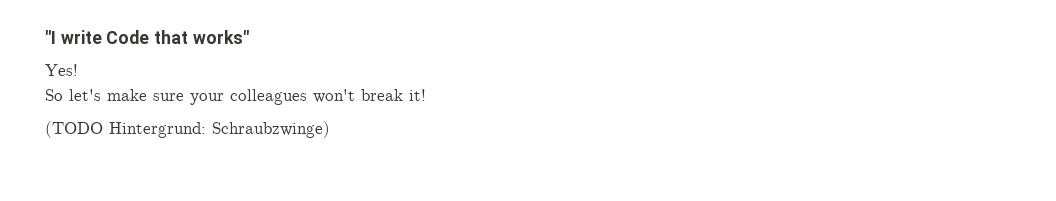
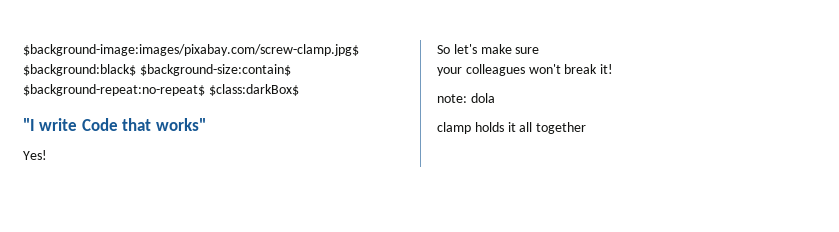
+ $background-image:images/pixabay.com/screw-clamp.jpg$ $background:black$ $background-size:contain$ $background-repeat:no-repeat$ $class:darkBox$
- So let's make sure your colleagues won't break it!
+ So let's make sure
+ your colleagues won't break it!
- (TODO Hintergrund: Schraubzwinge)
+ note: dola
+ clamp holds it all together

